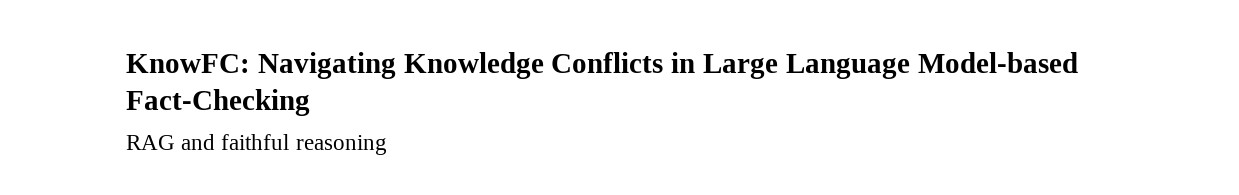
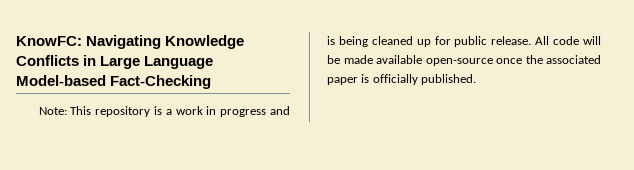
- RAG and faithful reasoning
+ Note: This repository is a work in progress and is being cleaned up for public release. All code will be made available open-source once the associated paper is officially published.

